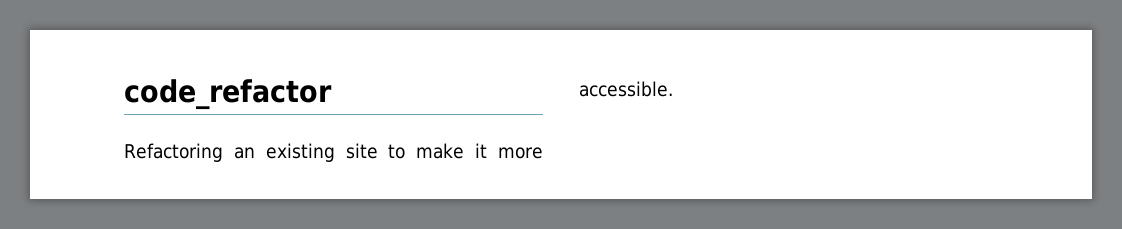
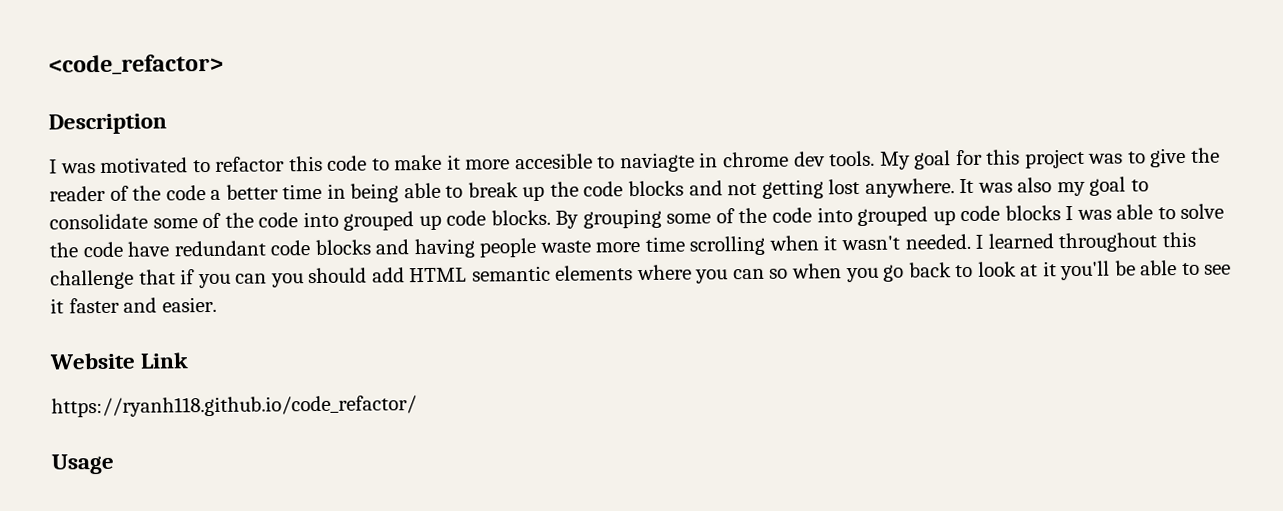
- code_refactor
- Refactoring an existing site to make it more accessible.
+ <code_refactor>
+ Description
+ I was motivated to refactor this code to make it more accesible to naviagte in chrome dev tools. My goal for this project was to give the reader of the code a better time in being able to break up the code blocks and not getting lost anywhere. It was also my goal to consolidate some of the code into grouped up code blocks. By grouping some of the code into grouped up code blocks I was able to solve the code have redundant code blocks and having people waste more time scrolling when it wasn't needed. I learned throughout this challenge that if you can you should add HTML semantic elements where you can so when you go back to look at it you'll be able to see it faster and easier.
+ Website Link
+ https://ryanh118.github.io/code_refactor/
+ Usage

